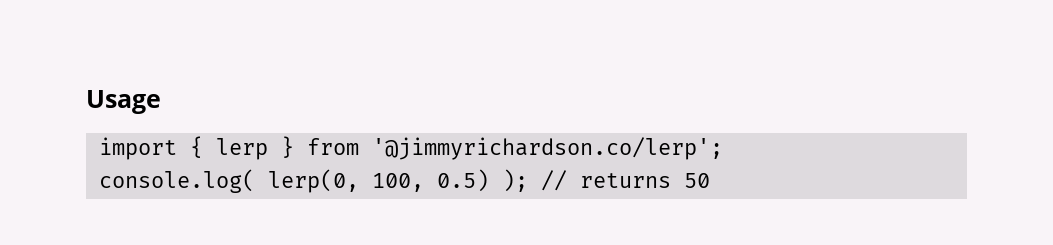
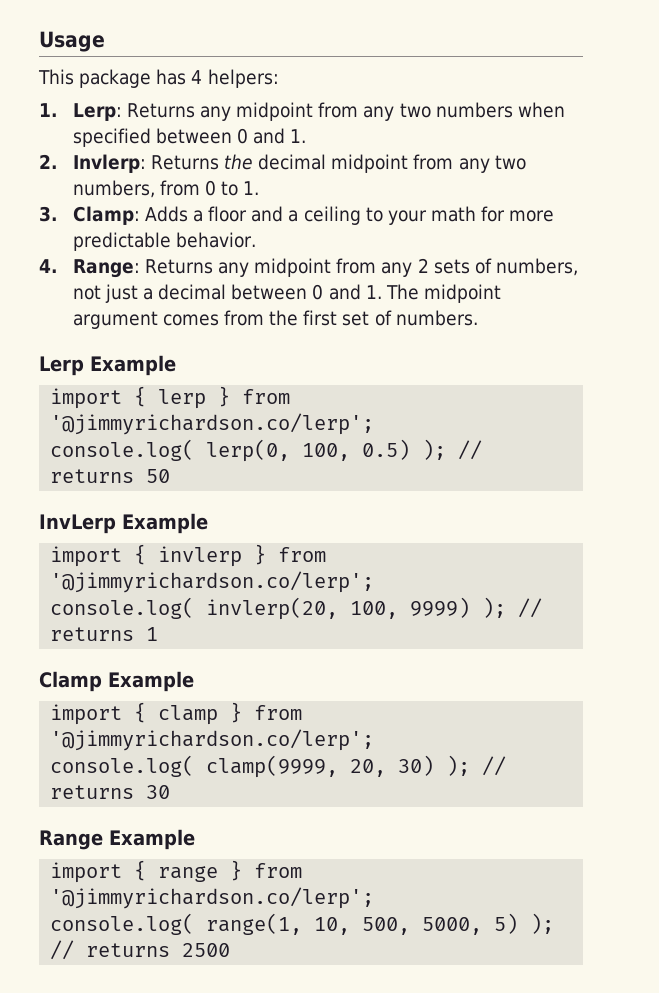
+ This package has 4 helpers:
+ 1. Lerp: Returns any midpoint from any two numbers when specified between 0 and 1.
+ 2. Invlerp: Returns the decimal midpoint from any two numbers, from 0 to 1.
+ 3. Clamp: Adds a floor and a ceiling to your math for more predictable behavior.
+ 4. Range: Returns any midpoint from any 2 sets of numbers, not just a decimal between 0 and 1. The midpoint argument comes from the first set of numbers.
+ Lerp Example
+ InvLerp Example
+ import { invlerp } from '@jimmyrichardson.co/lerp';
+ console.log( invlerp(20, 100, 9999) ); // returns 1
+ Clamp Example
+ import { clamp } from '@jimmyrichardson.co/lerp';
+ console.log( clamp(9999, 20, 30) ); // returns 30
+ Range Example
+ import { range } from '@jimmyrichardson.co/lerp';
+ console.log( range(1, 10, 500, 5000, 5) ); // returns 2500

